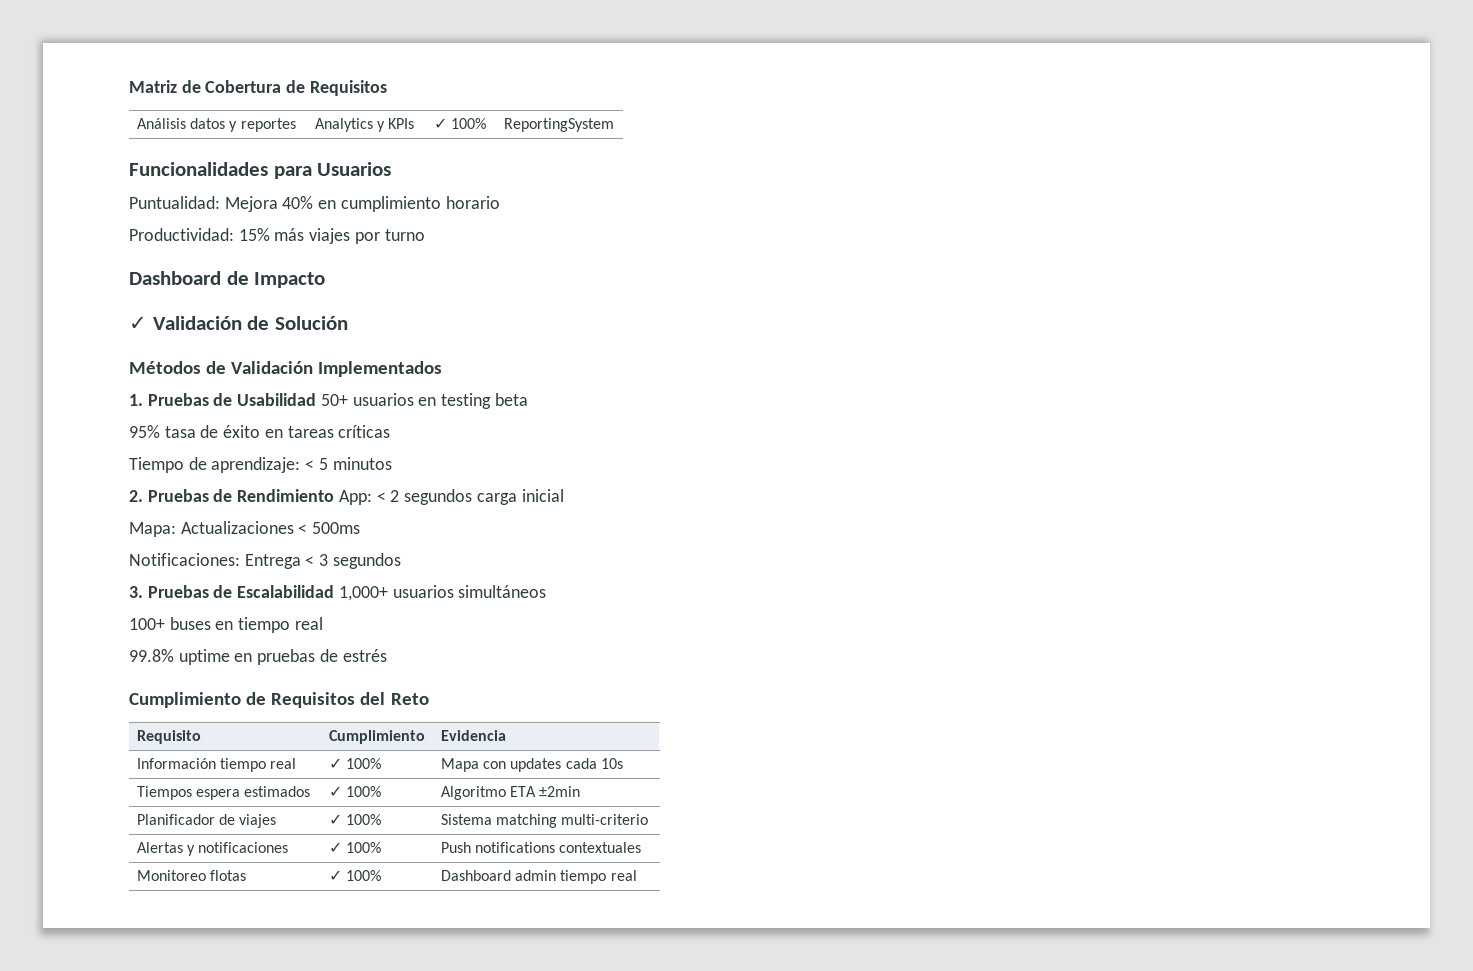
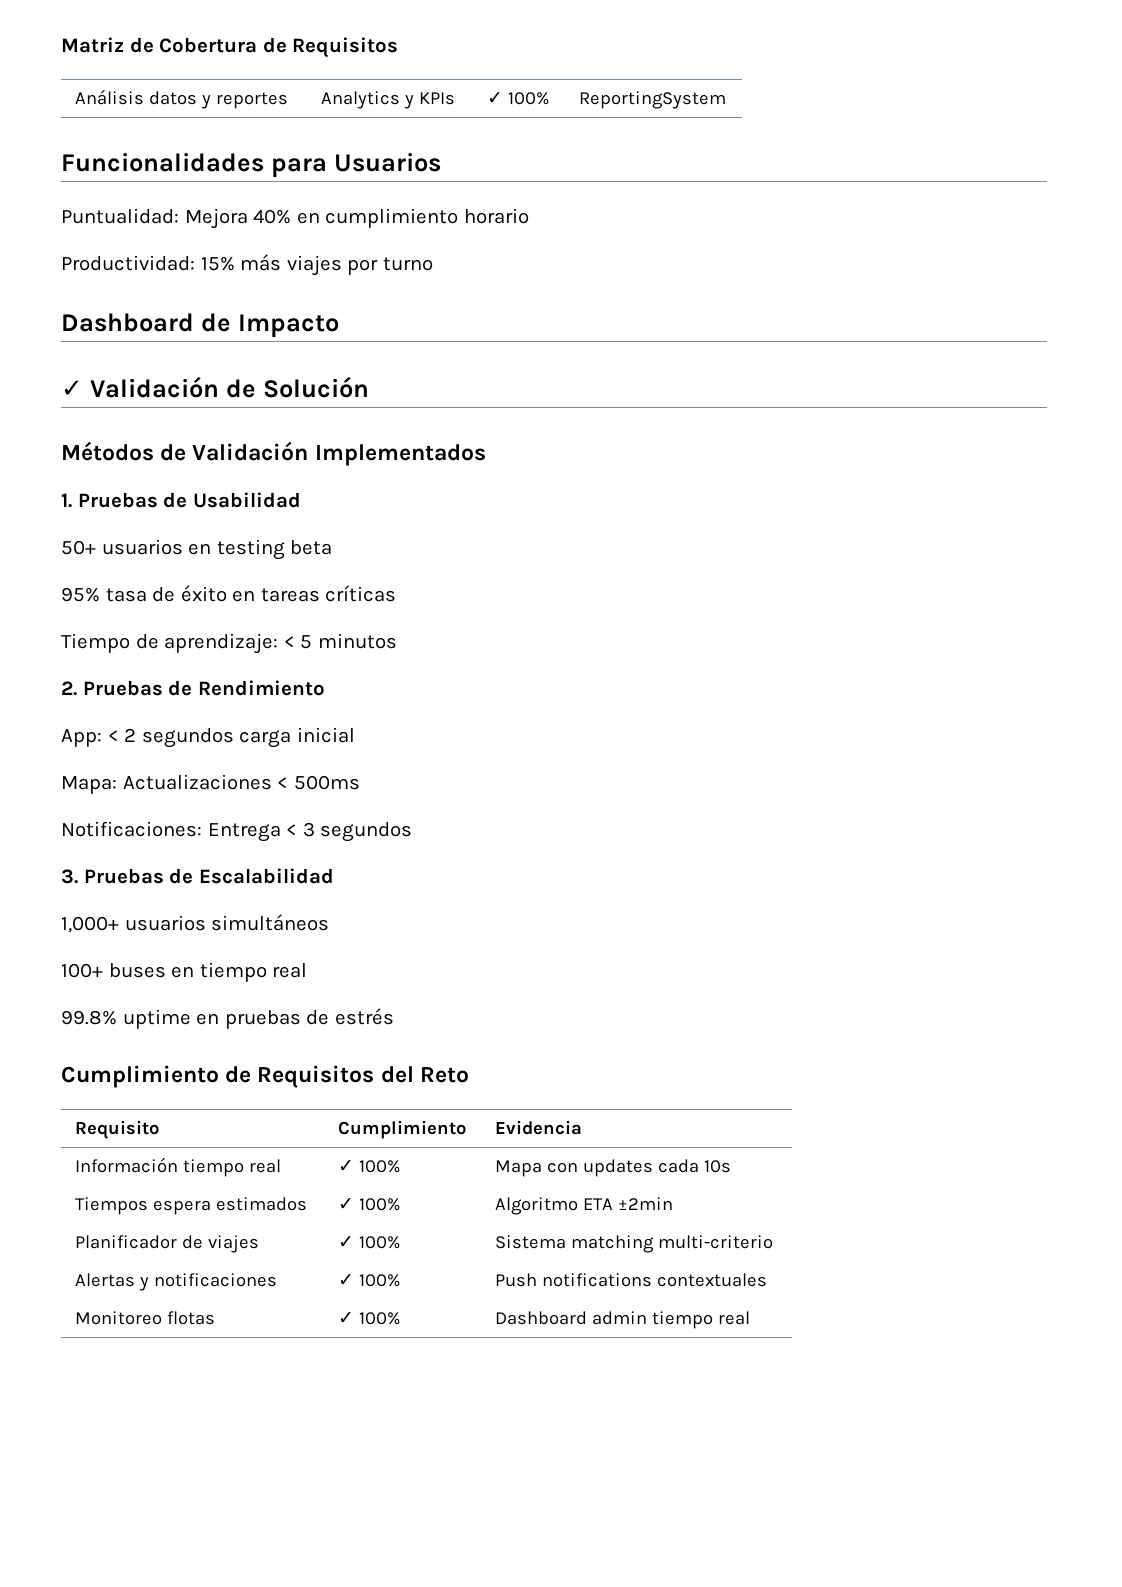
- 1. Pruebas de Usabilidad 50+ usuarios en testing beta
+ 1. Pruebas de Usabilidad
+ 50+ usuarios en testing beta
- 2. Pruebas de Rendimiento App: < 2 segundos carga inicial
+ 2. Pruebas de Rendimiento
+ App: < 2 segundos carga inicial
- 3. Pruebas de Escalabilidad 1,000+ usuarios simultáneos
+ 3. Pruebas de Escalabilidad
+ 1,000+ usuarios simultáneos

